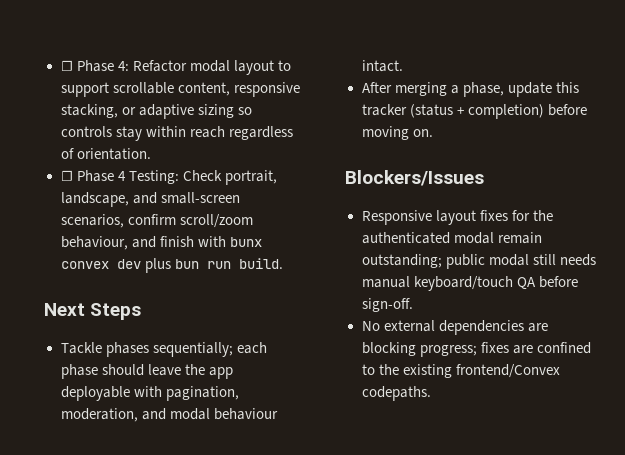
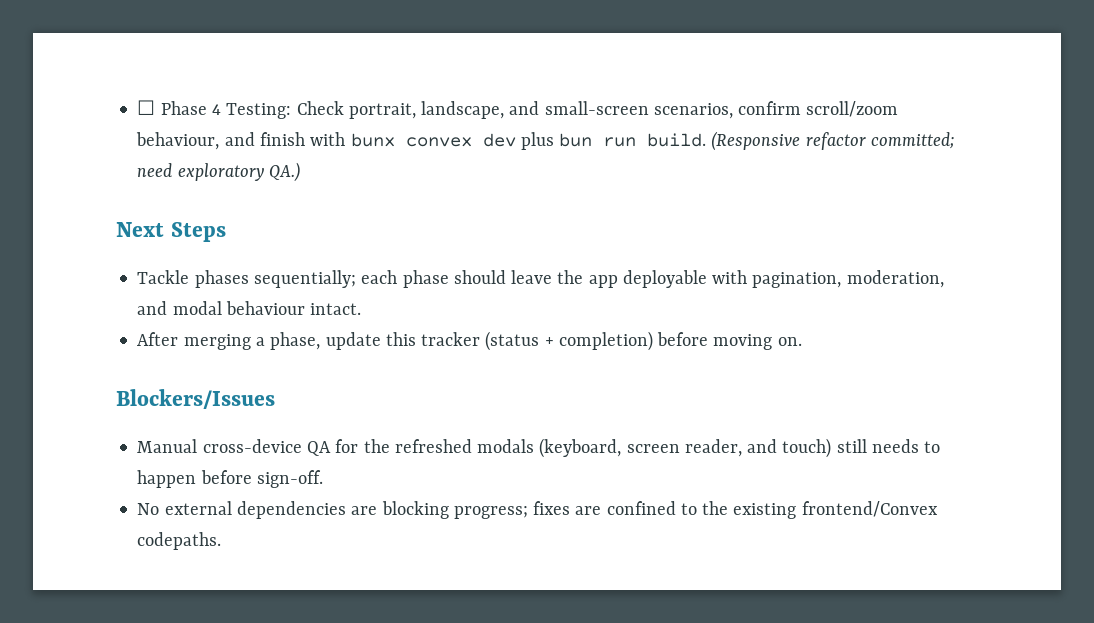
- ☐ Phase 4: Refactor modal layout to support scrollable content, responsive stacking, or adaptive sizing so controls stay within reach regardless of orientation.
- ☐ Phase 4 Testing: Check portrait, landscape, and small-screen scenarios, confirm scroll/zoom behaviour, and finish with bunx convex dev plus bun run build.
+ ☐ Phase 4 Testing: Check portrait, landscape, and small-screen scenarios, confirm scroll/zoom behaviour, and finish with bunx convex dev plus bun run build. (Responsive refactor committed; need exploratory QA.)
- Responsive layout fixes for the authenticated modal remain outstanding; public modal still needs manual keyboard/touch QA before sign-off.
+ Manual cross-device QA for the refreshed modals (keyboard, screen reader, and touch) still needs to happen before sign-off.

